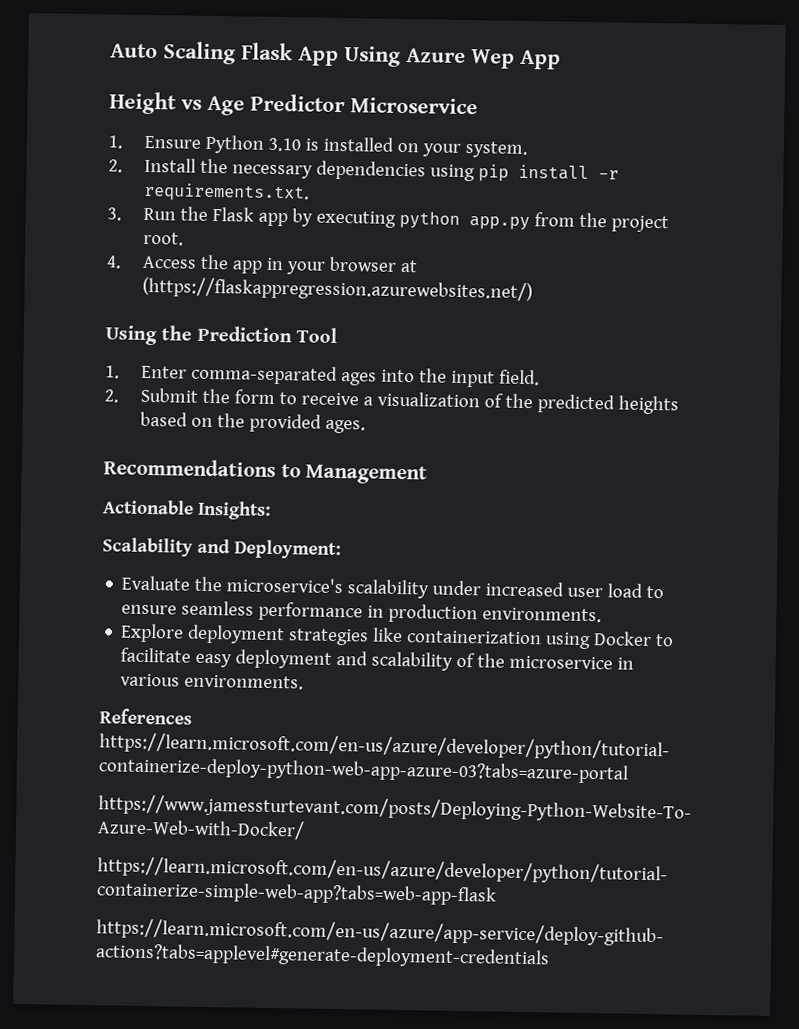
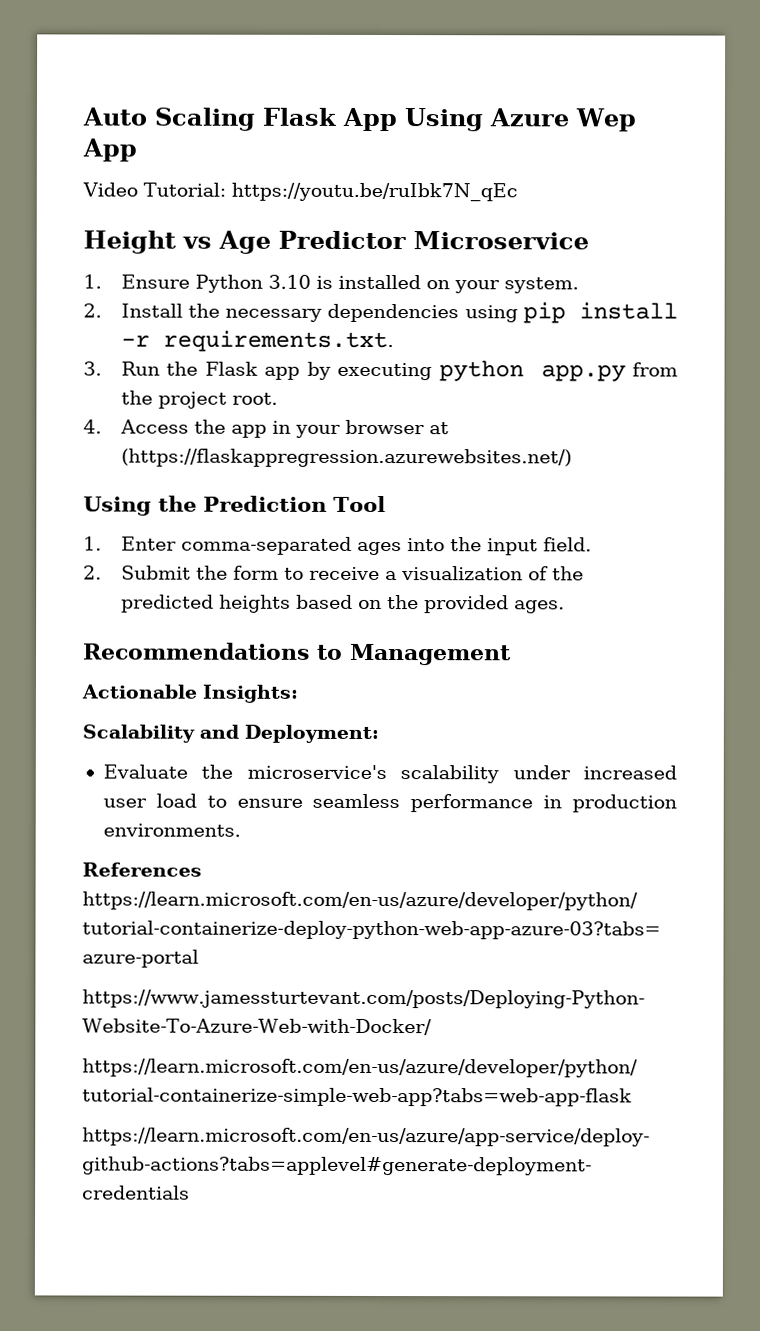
+ Video Tutorial: https://youtu.be/ruIbk7N_qEc
- Explore deployment strategies like containerization using Docker to facilitate easy deployment and scalability of the microservice in various environments.

